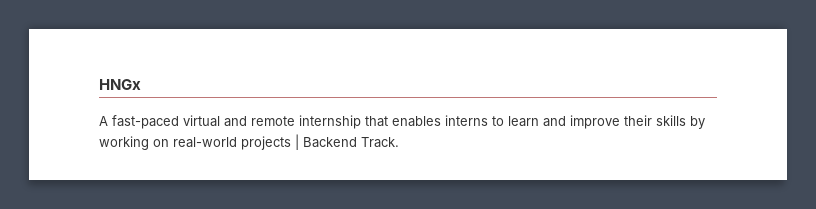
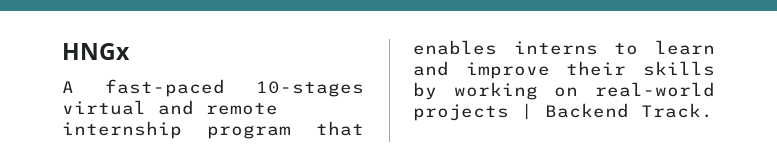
- A fast-paced virtual and remote internship that enables interns to learn and improve their skills by working on real-world projects | Backend Track.
+ A fast-paced 10-stages virtual and remote internship program that enables interns to learn and improve their skills by working on real-world projects | Backend Track.

